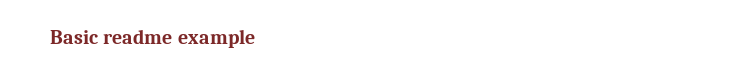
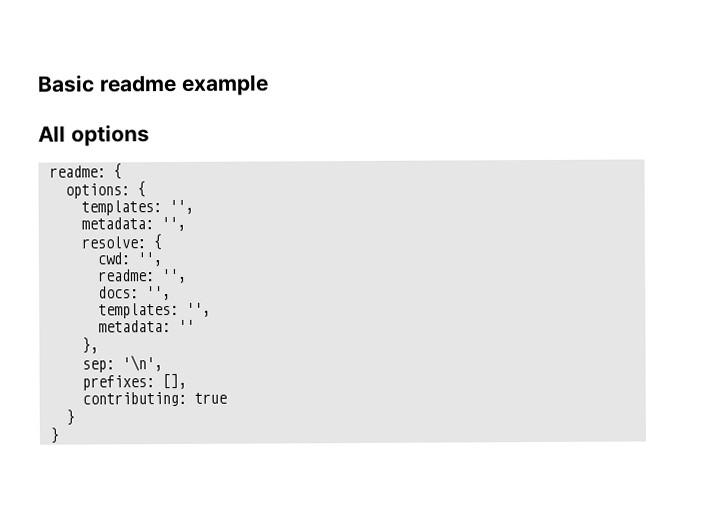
+ All options
+ readme: {
+ options: {
+ templates: '',
+ metadata: '',
+ resolve: {
+ cwd: '',
+ readme: '',
+ docs: '',
+ templates: '',
+ metadata: ''
+ },
+ sep: '\n',
+ prefixes: [],
+ contributing: true
+ }
+ }

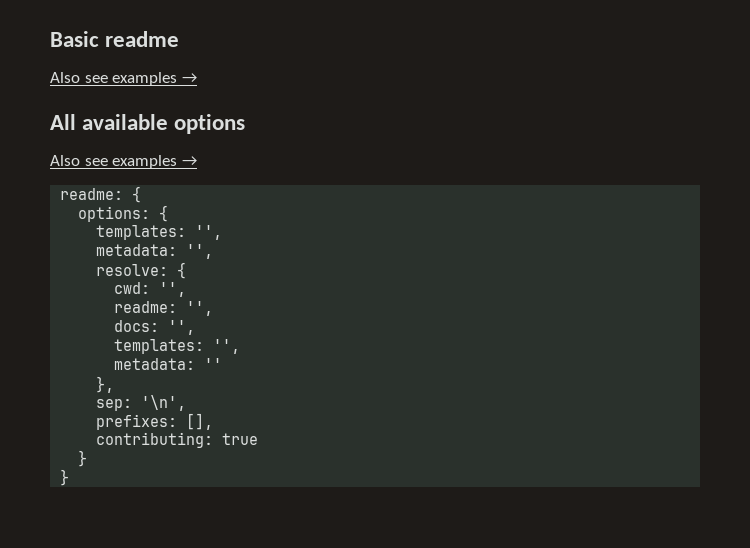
- Basic readme example
+ Basic readme
+ Also see examples →
- All options
+ All available options
+ Also see examples →

